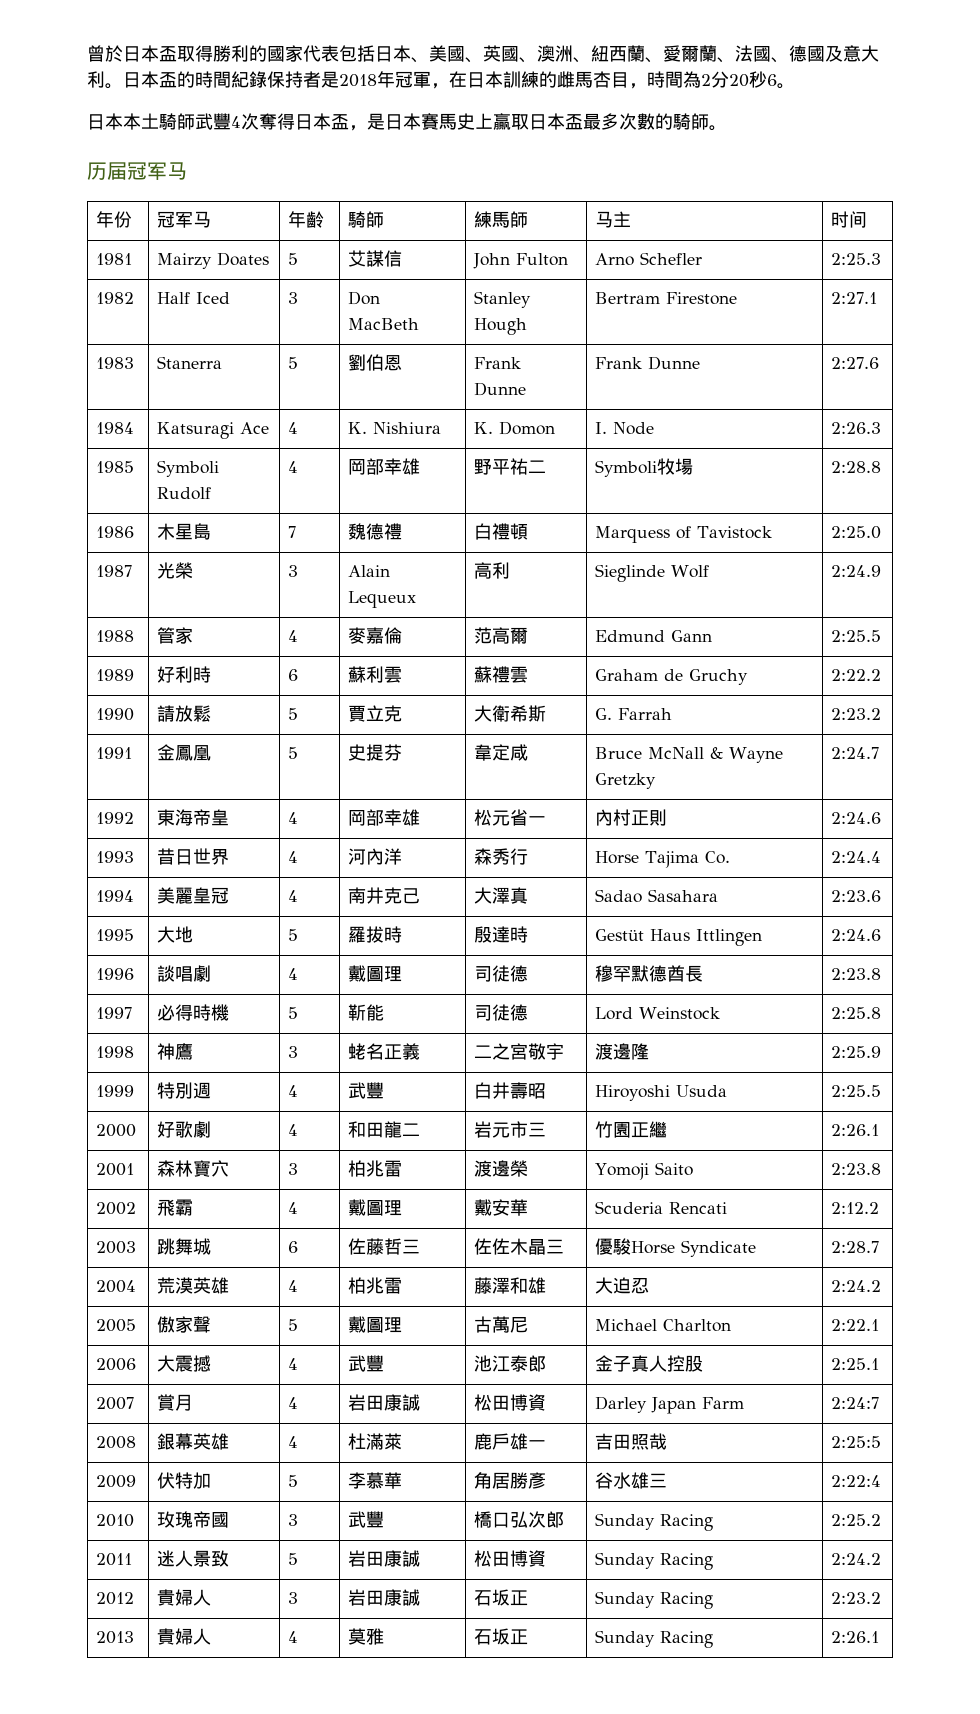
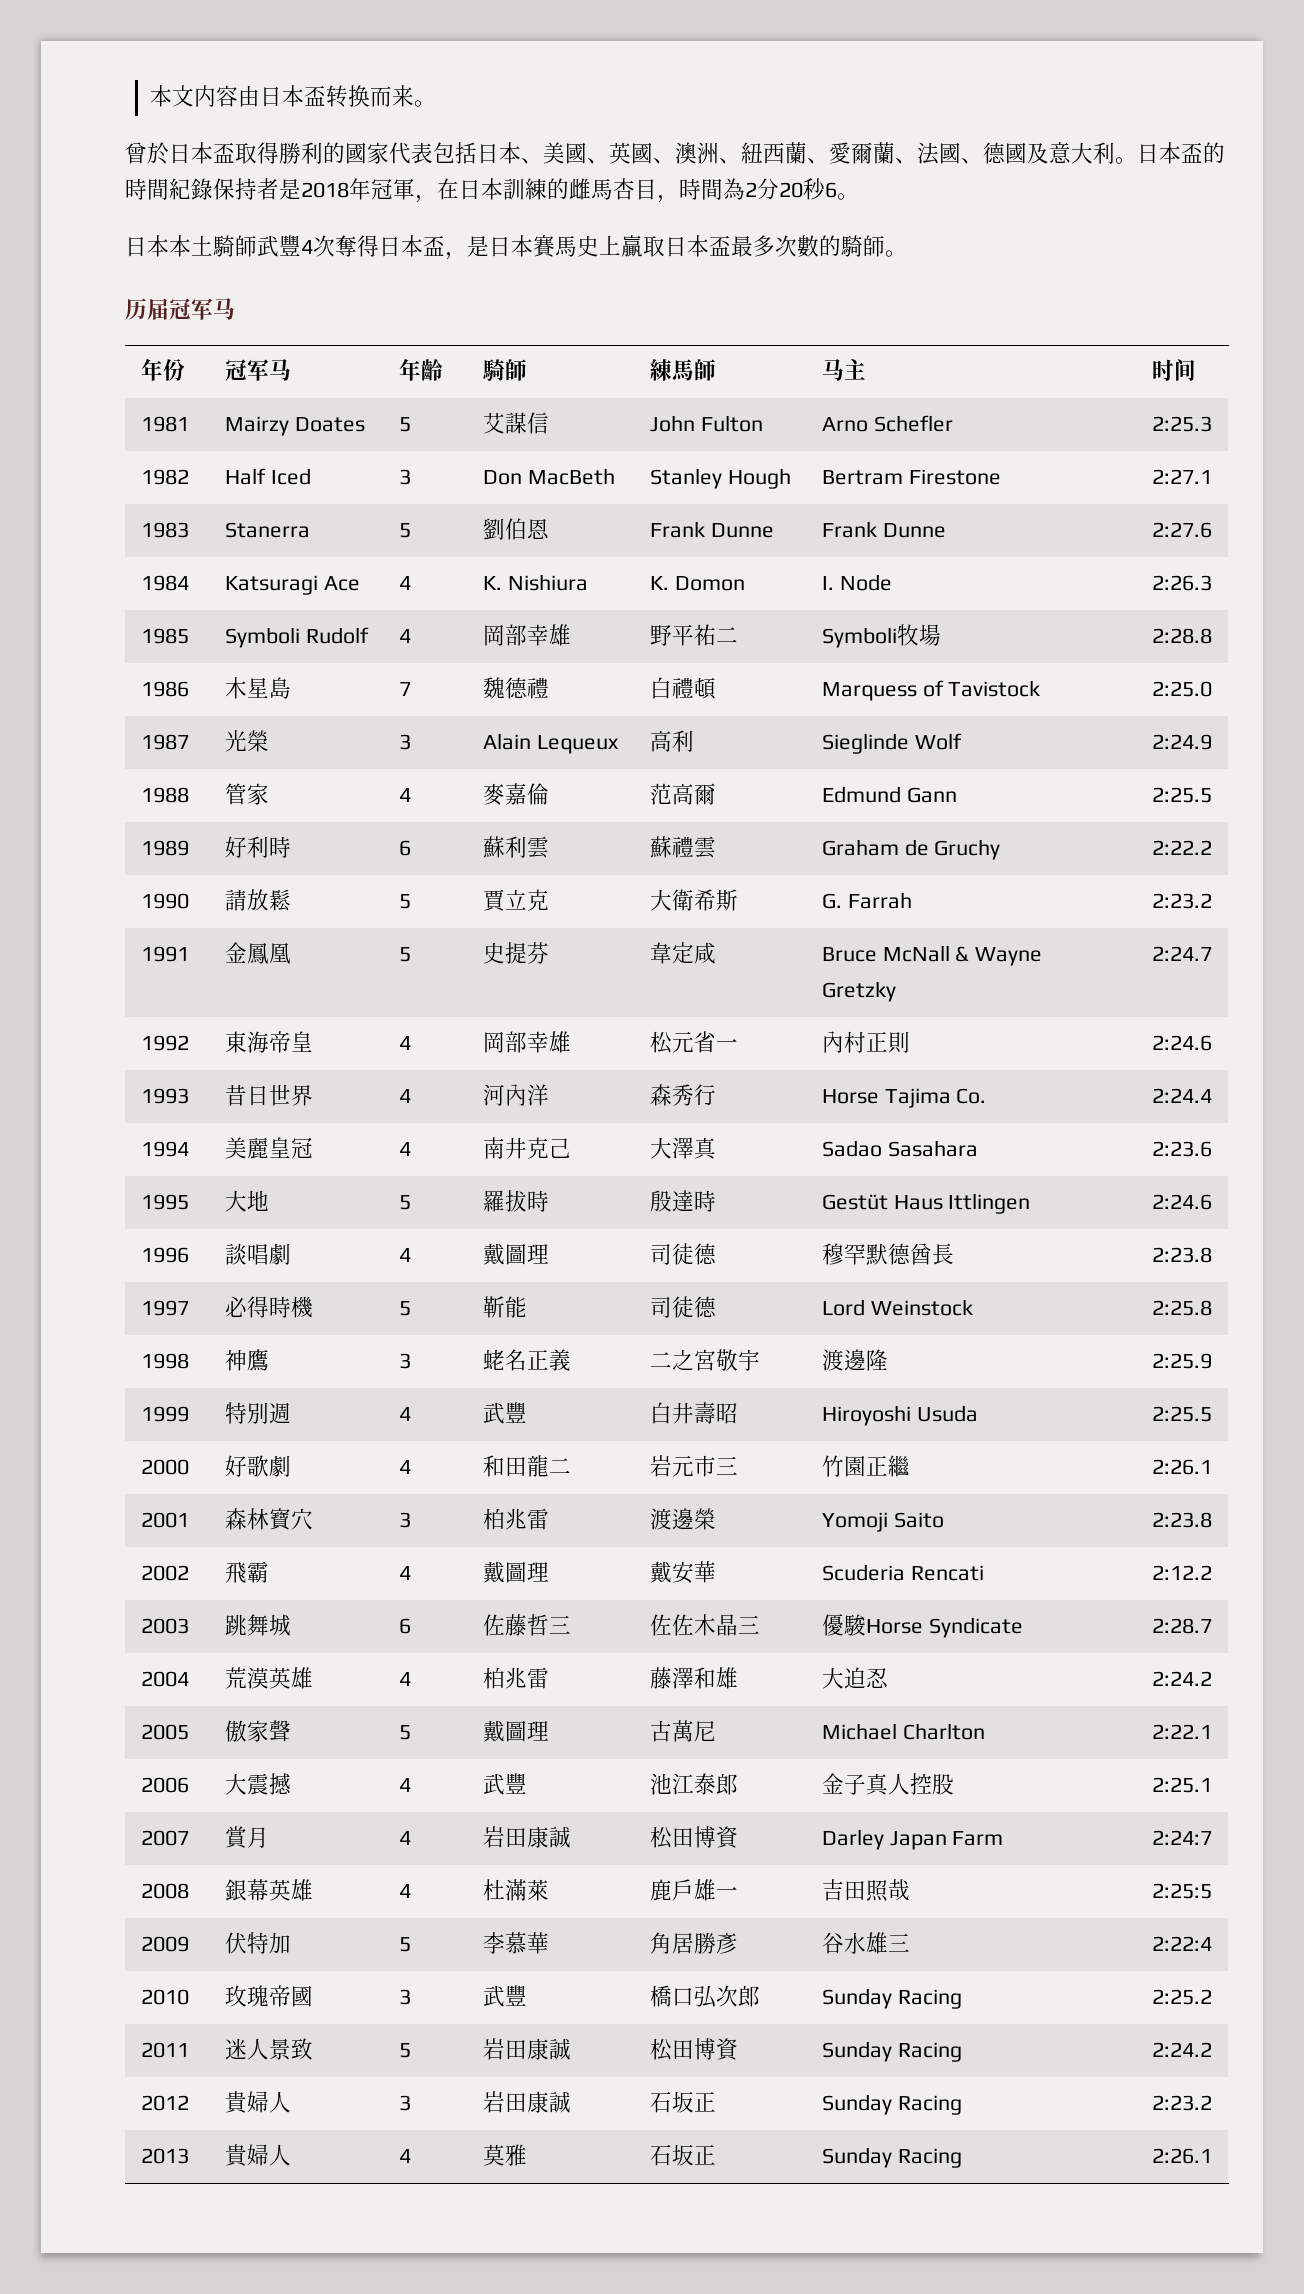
+ 本文内容由日本盃转换而来。

